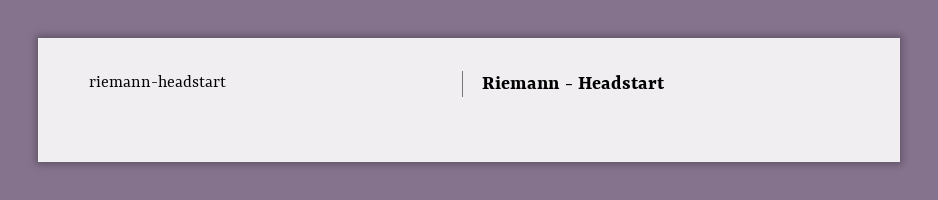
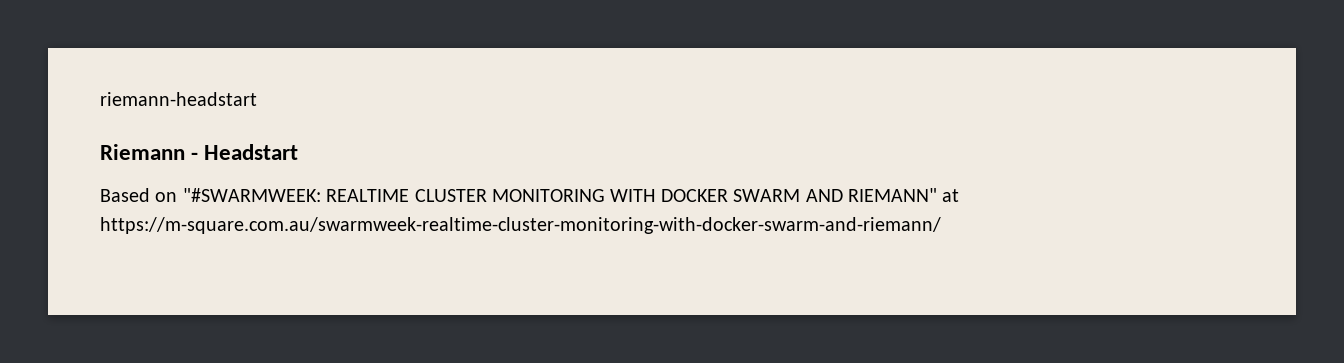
+ Based on "#SWARMWEEK: REALTIME CLUSTER MONITORING WITH DOCKER SWARM AND RIEMANN" at https://m-square.com.au/swarmweek-realtime-cluster-monitoring-with-docker-swarm-and-riemann/

